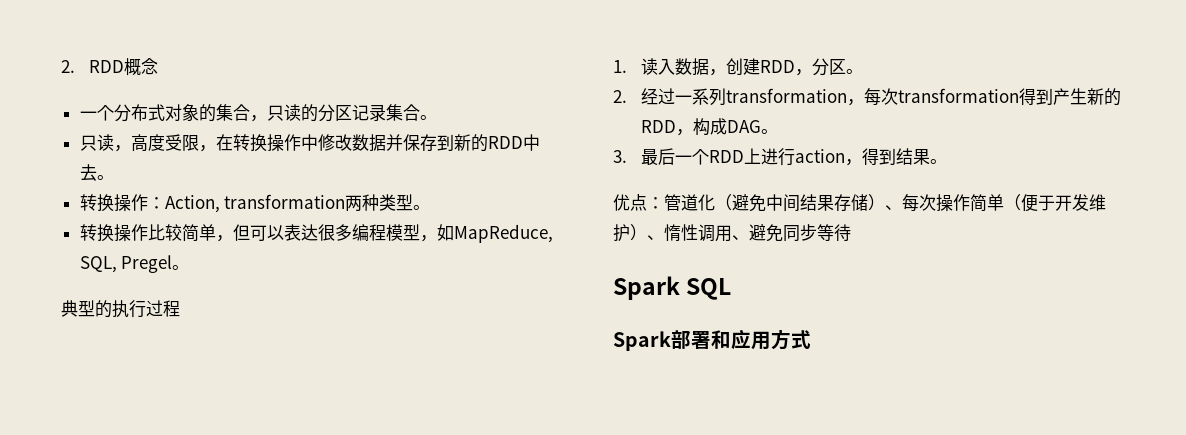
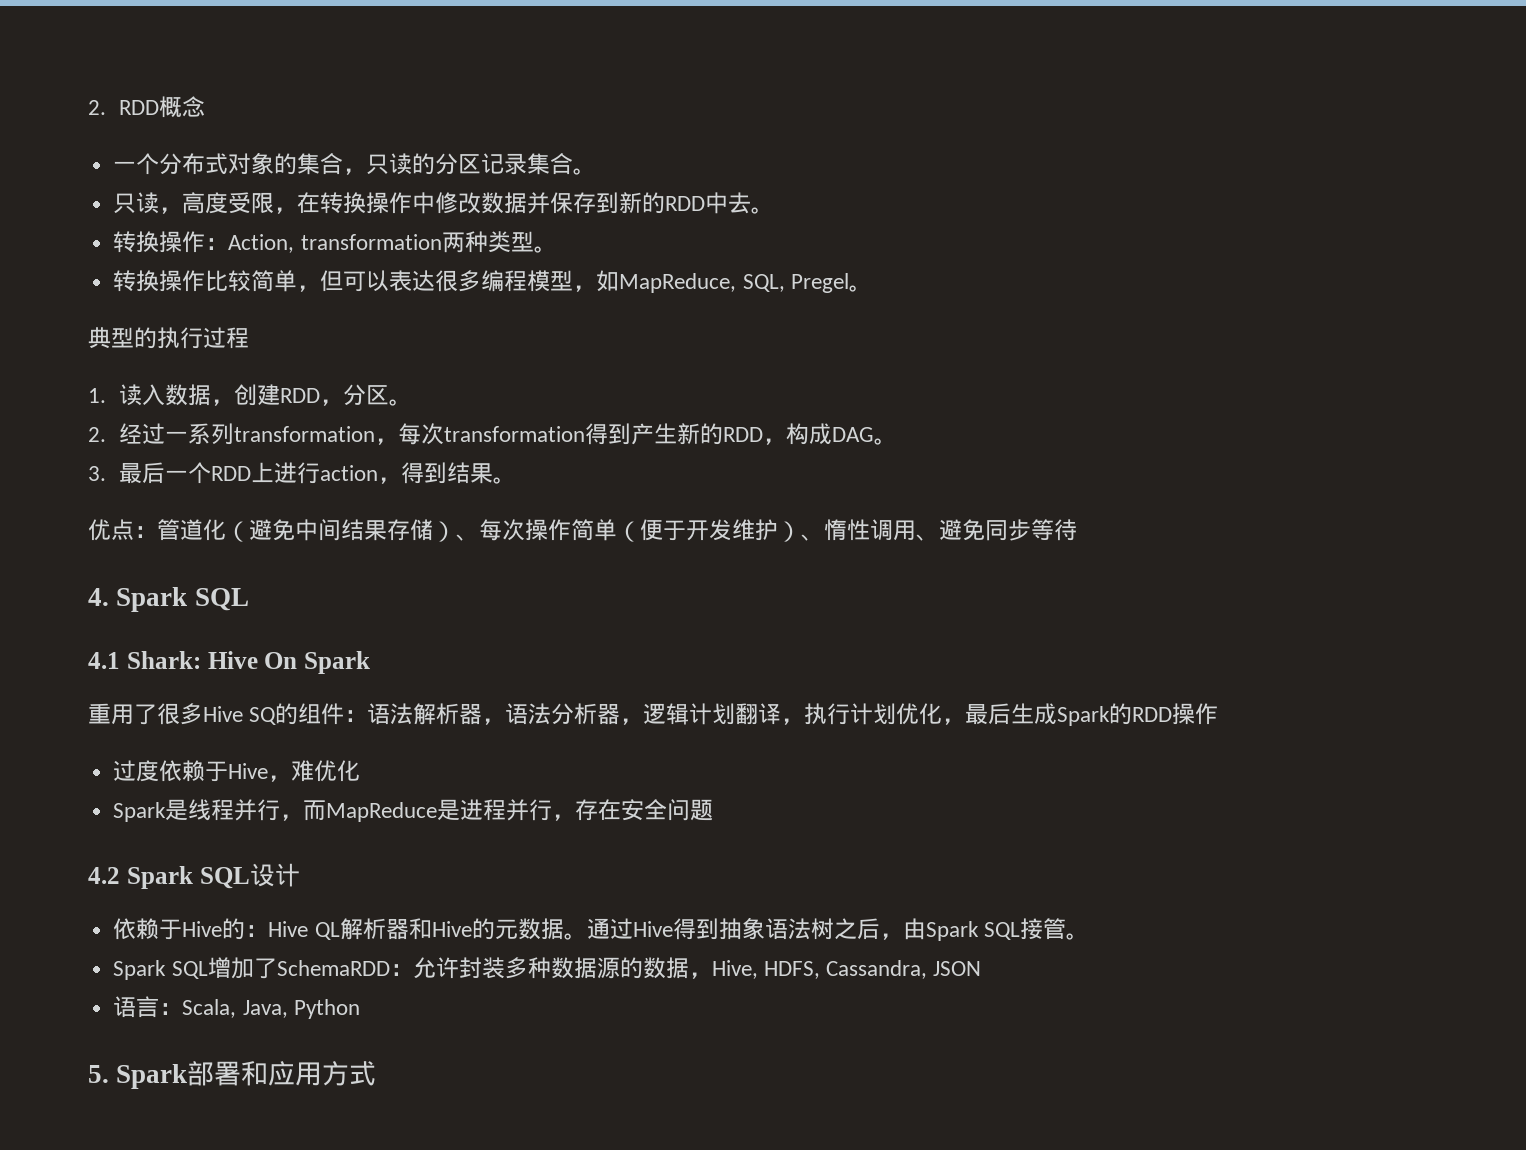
- Spark SQL
+ 4. Spark SQL
- Spark部署和应用方式
+ 4.1 Shark: Hive On Spark
+ 重用了很多Hive SQ的组件：语法解析器，语法分析器，逻辑计划翻译，执行计划优化，最后生成Spark的RDD操作
+ 过度依赖于Hive，难优化
+ Spark是线程并行，而MapReduce是进程并行，存在安全问题
+ 4.2 Spark SQL设计
+ 依赖于Hive的：Hive QL解析器和Hive的元数据。通过Hive得到抽象语法树之后，由Spark SQL接管。
+ Spark SQL增加了SchemaRDD：允许封装多种数据源的数据，Hive, HDFS, Cassandra, JSON
+ 语言：Scala, Java, Python
+ 5. Spark部署和应用方式

